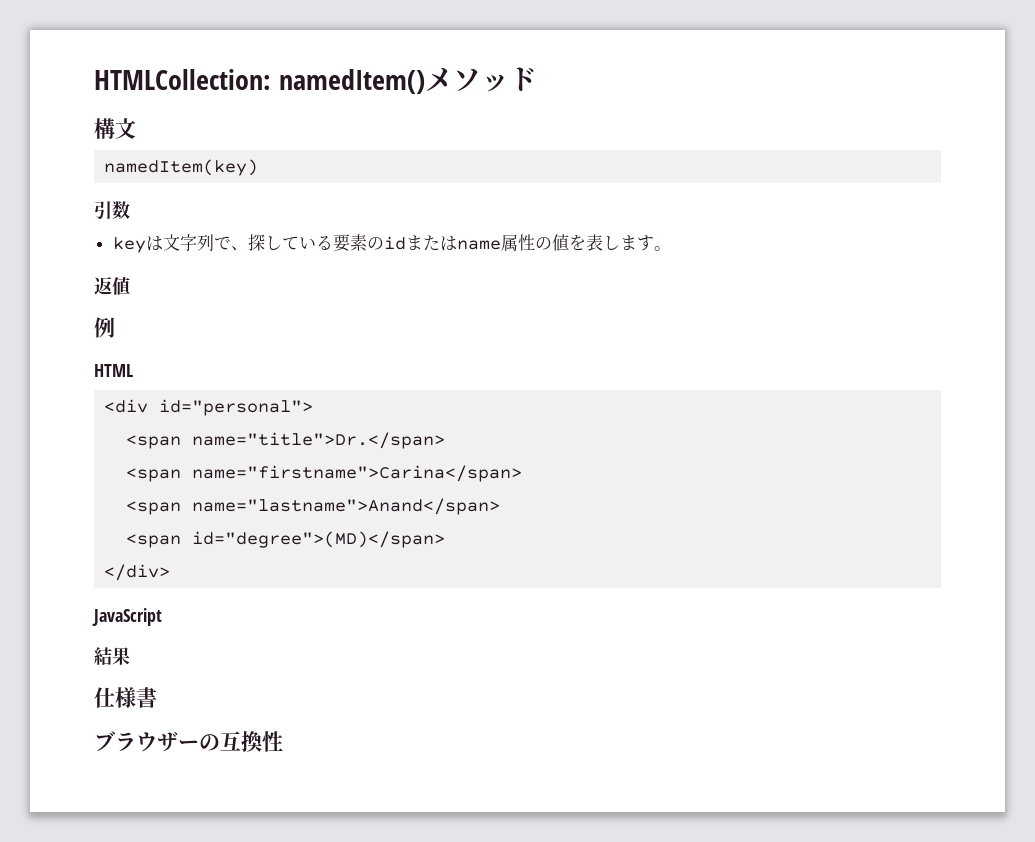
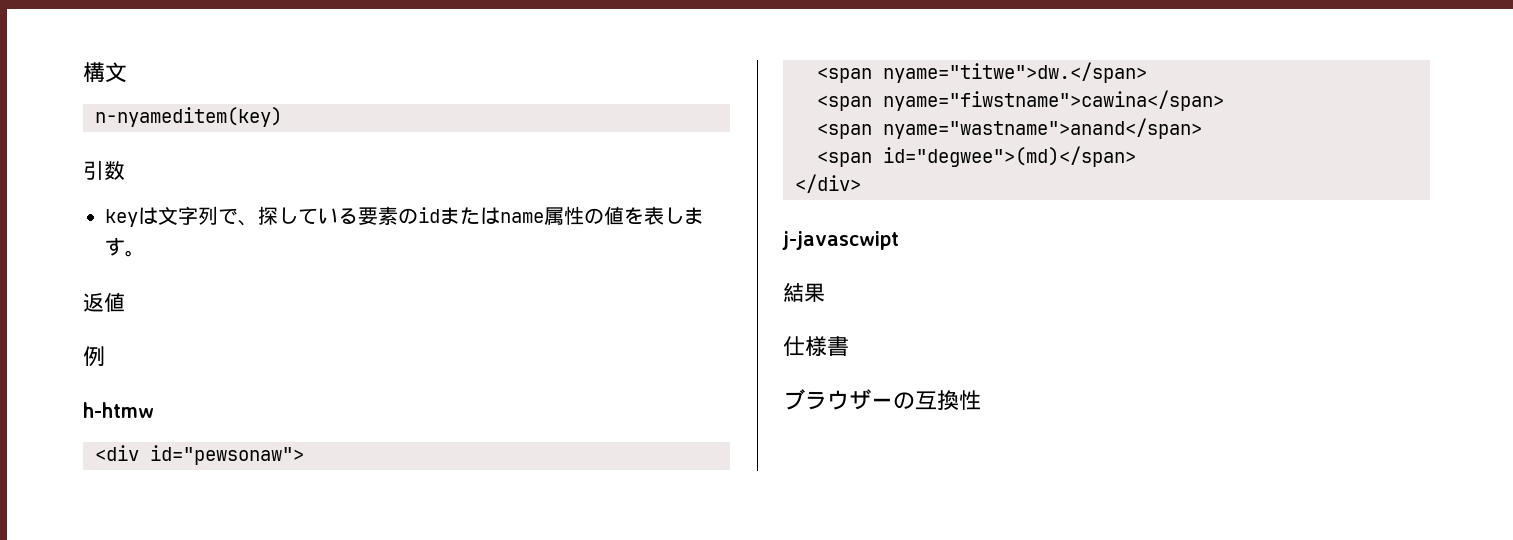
- HTMLCollection: namedItem()メソッド
- namedItem(key)
+ n-nyameditem(key)
- HTML
+ h-htmw
- <div id="personal">
- <span name="title">Dr.</span>
- <span name="firstname">Carina</span>
- <span name="lastname">Anand</span>
- <span id="degree">(MD)</span>
+ <div id="pewsonaw">
+ <span nyame="titwe">dw.</span>
+ <span nyame="fiwstname">cawina</span>
+ <span nyame="wastname">anand</span>
+ <span id="degwee">(md)</span>
- JavaScript
+ j-javascwipt

